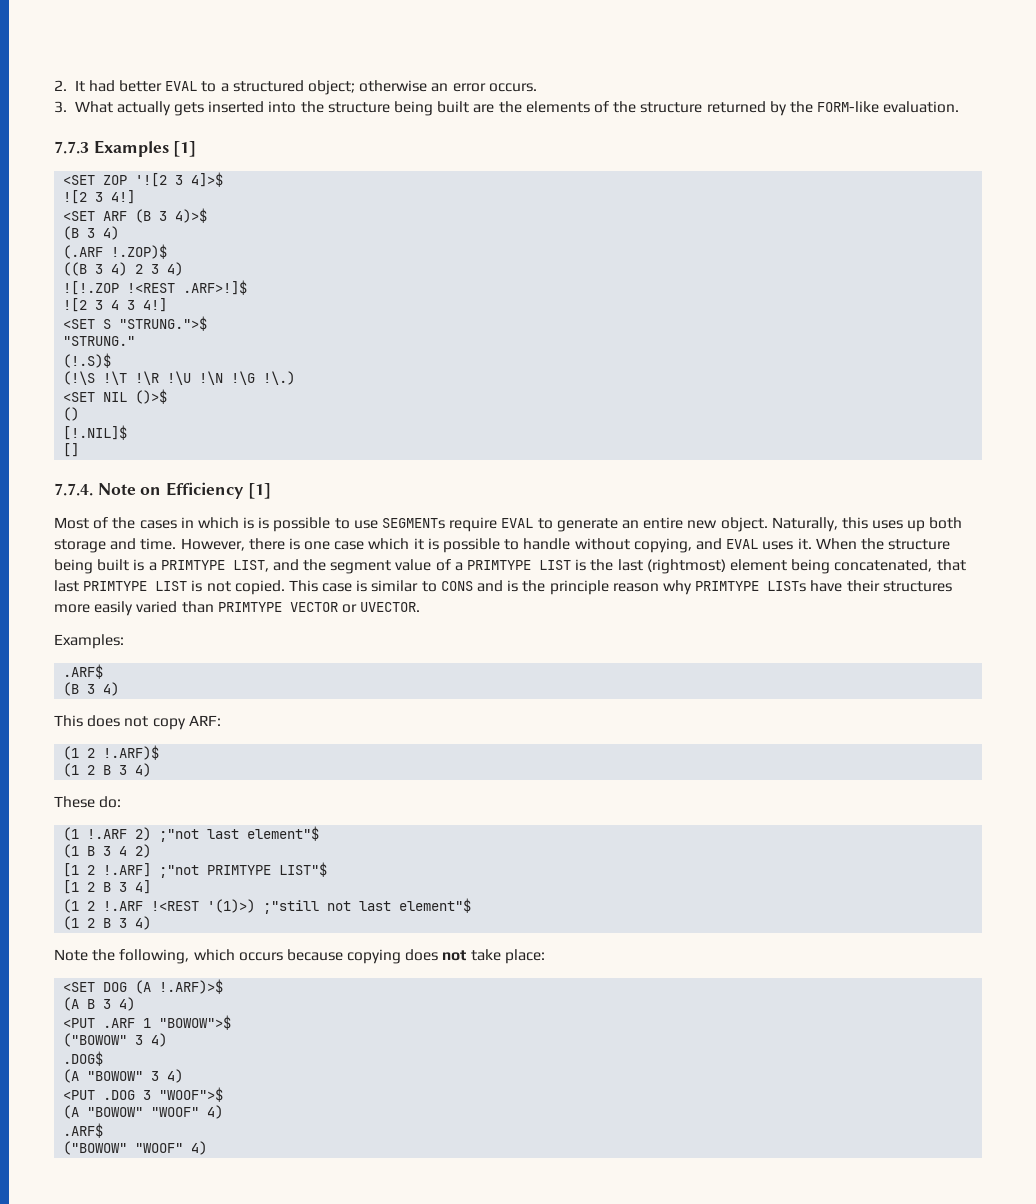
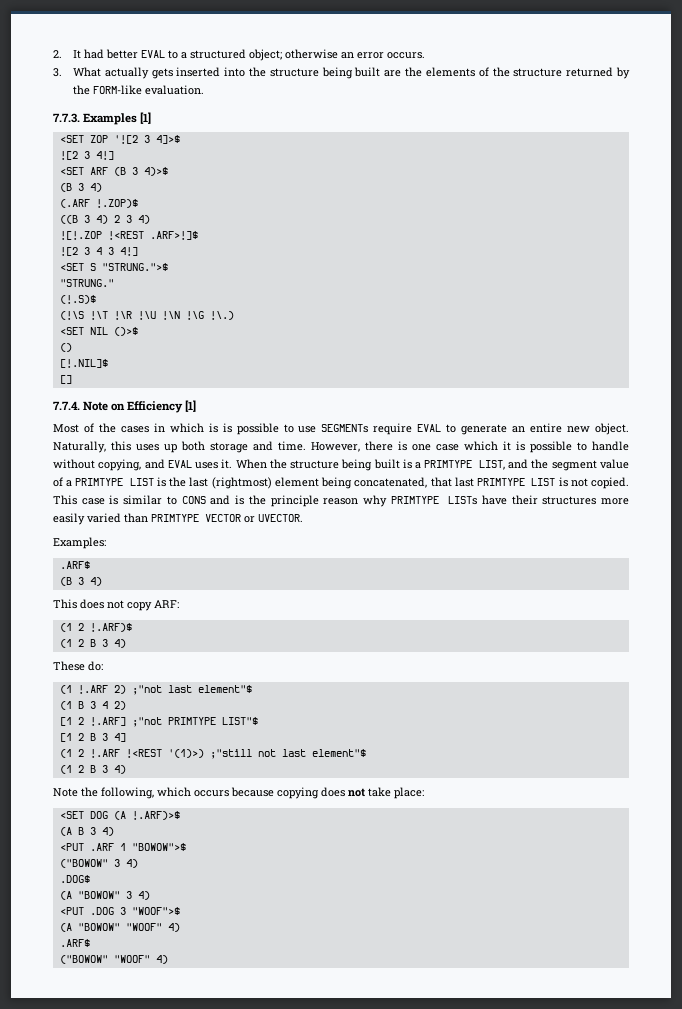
- 7.7.3 Examples [1]
+ 7.7.3. Examples [1]

